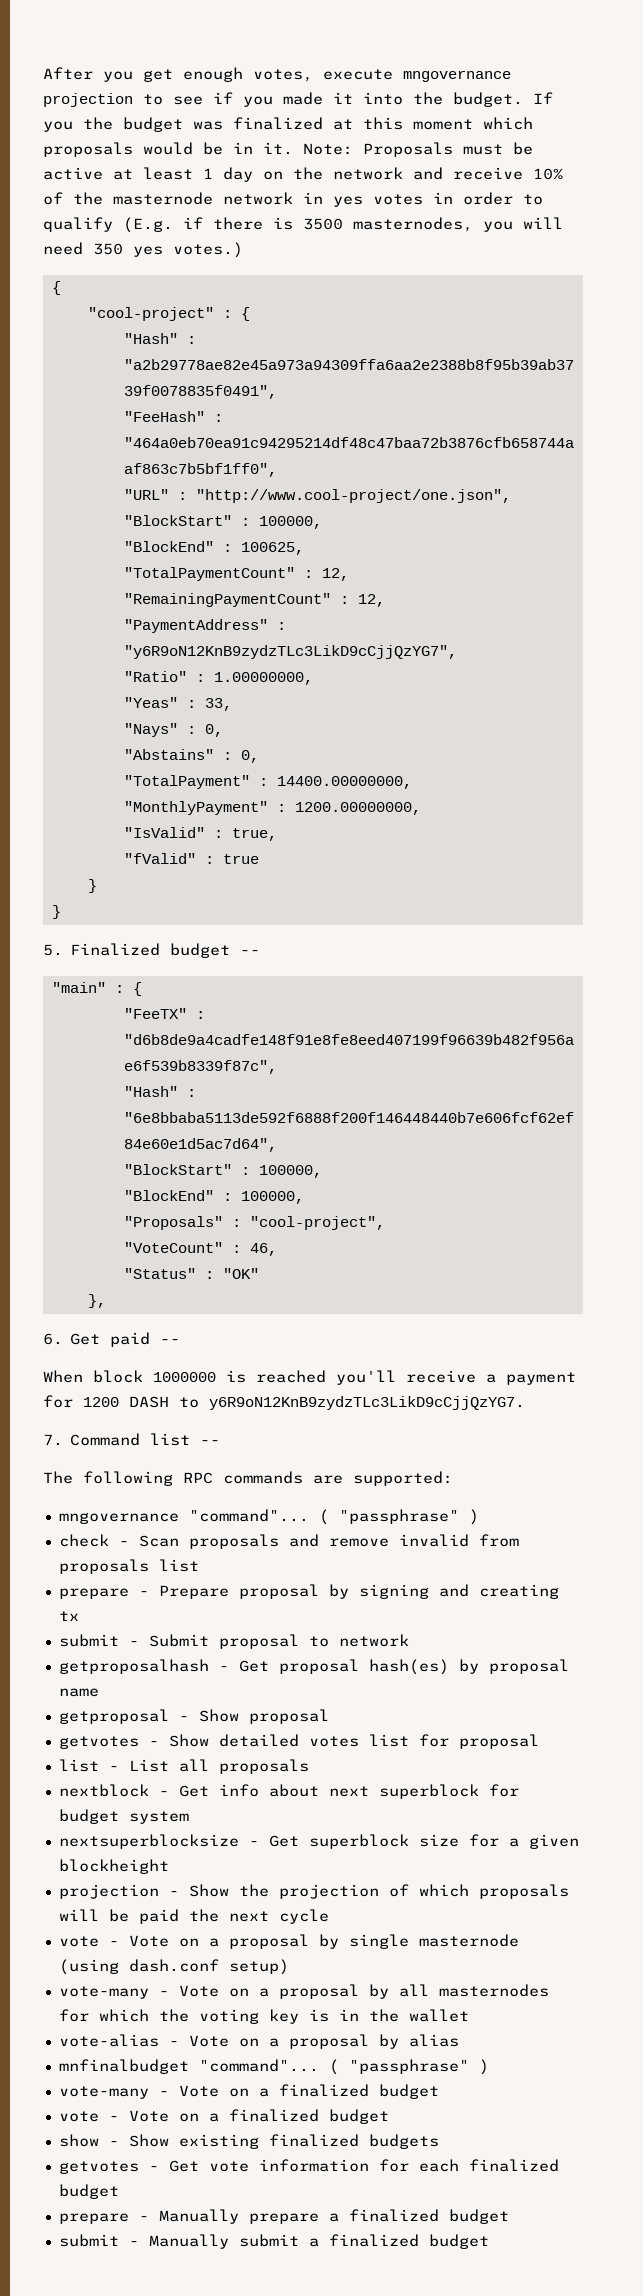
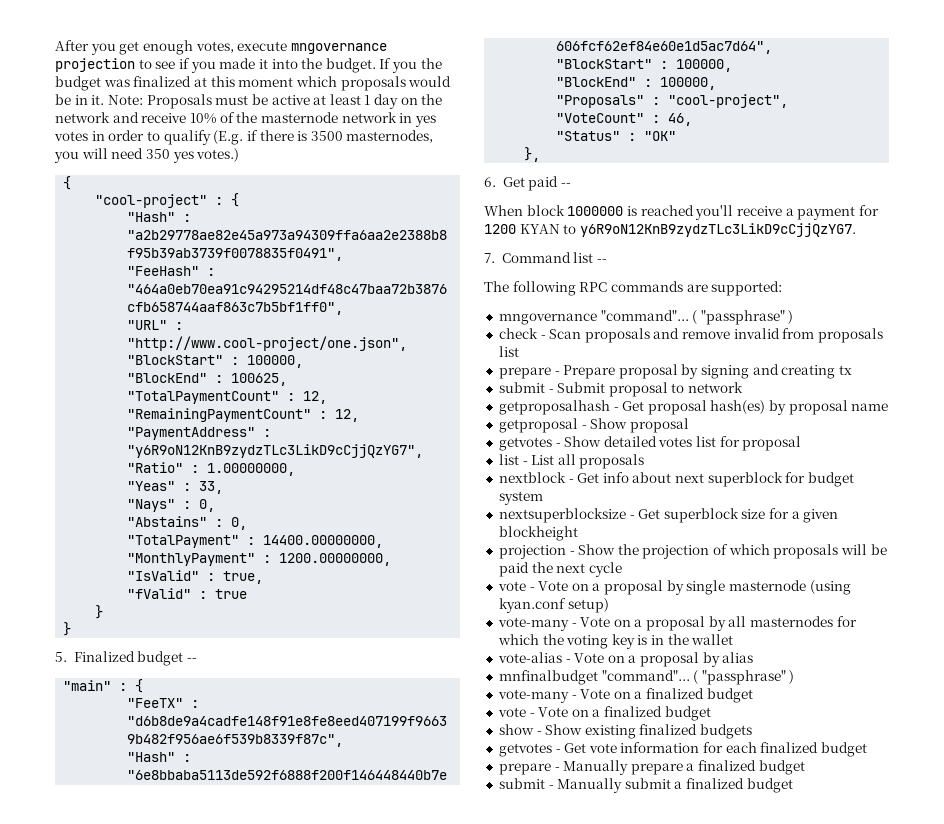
- When block 1000000 is reached you'll receive a payment for 1200 DASH to y6R9oN12KnB9zydzTLc3LikD9cCjjQzYG7.
+ When block 1000000 is reached you'll receive a payment for 1200 KYAN to y6R9oN12KnB9zydzTLc3LikD9cCjjQzYG7.
- vote - Vote on a proposal by single masternode (using dash.conf setup)
+ vote - Vote on a proposal by single masternode (using kyan.conf setup)

